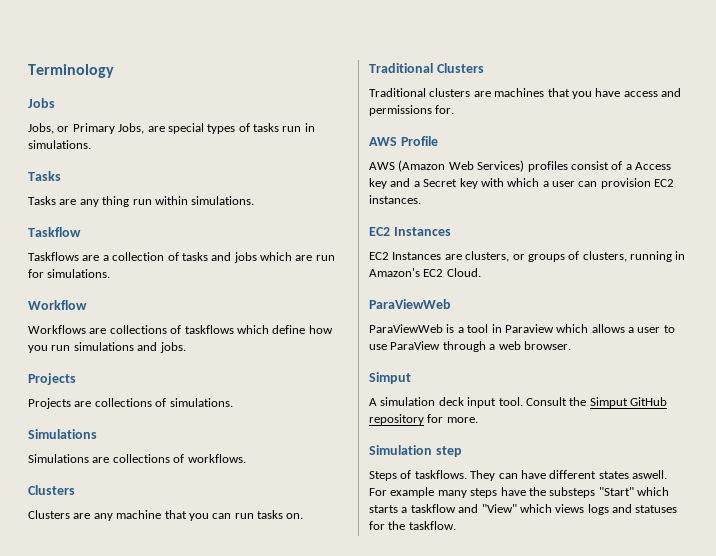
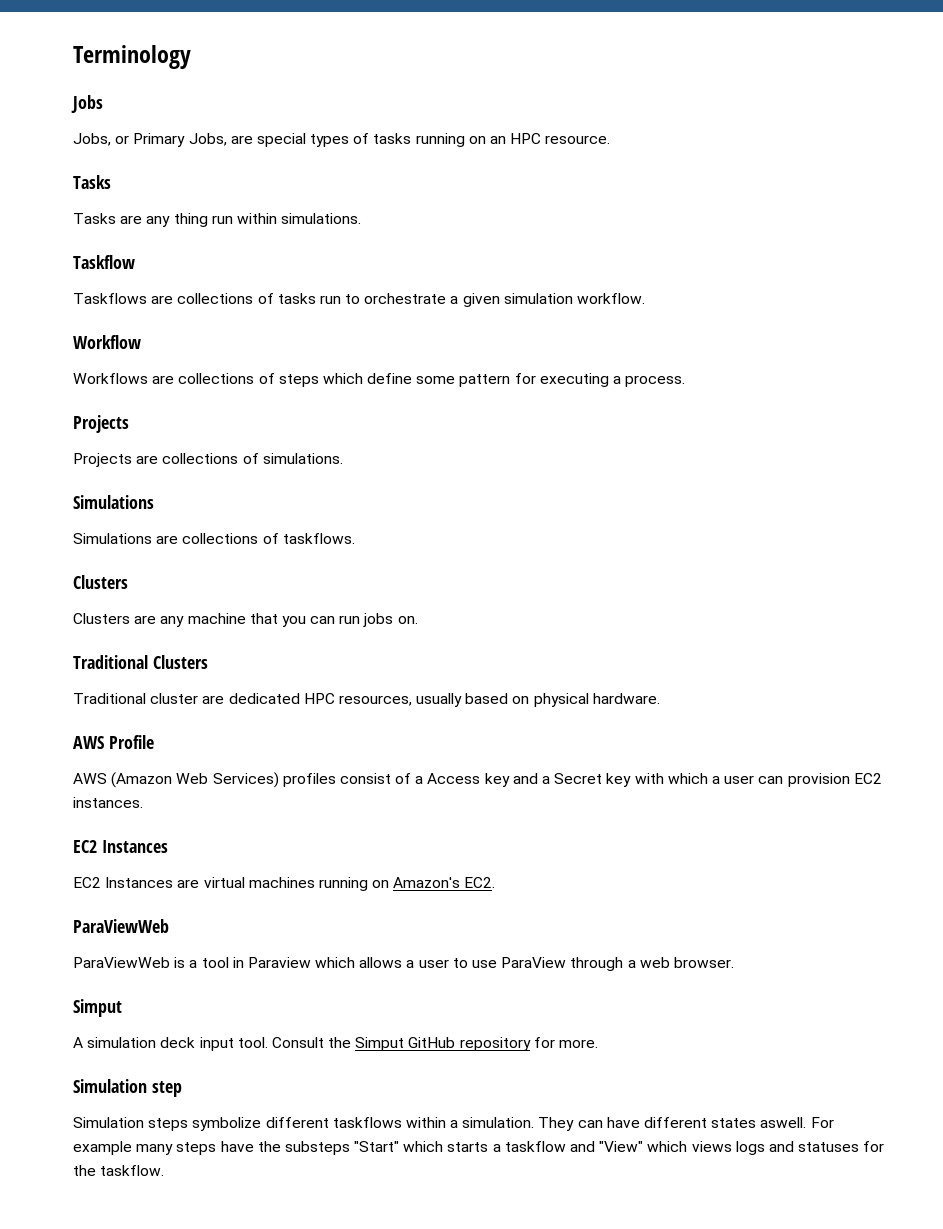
- Jobs, or Primary Jobs, are special types of tasks run in simulations.
+ Jobs, or Primary Jobs, are special types of tasks running on an HPC resource.
- Taskflows are a collection of tasks and jobs which are run for simulations.
+ Taskflows are collections of tasks run to orchestrate a given simulation workflow.
- Workflows are collections of taskflows which define how you run simulations and jobs.
+ Workflows are collections of steps which define some pattern for executing a process.
- Simulations are collections of workflows.
+ Simulations are collections of taskflows.
- Clusters are any machine that you can run tasks on.
+ Clusters are any machine that you can run jobs on.
- Traditional clusters are machines that you have access and permissions for.
+ Traditional cluster are dedicated HPC resources, usually based on physical hardware.
- EC2 Instances are clusters, or groups of clusters, running in Amazon's EC2 Cloud.
+ EC2 Instances are virtual machines running on Amazon's EC2.
- Steps of taskflows.
+ Simulation steps symbolize different taskflows within a simulation.

